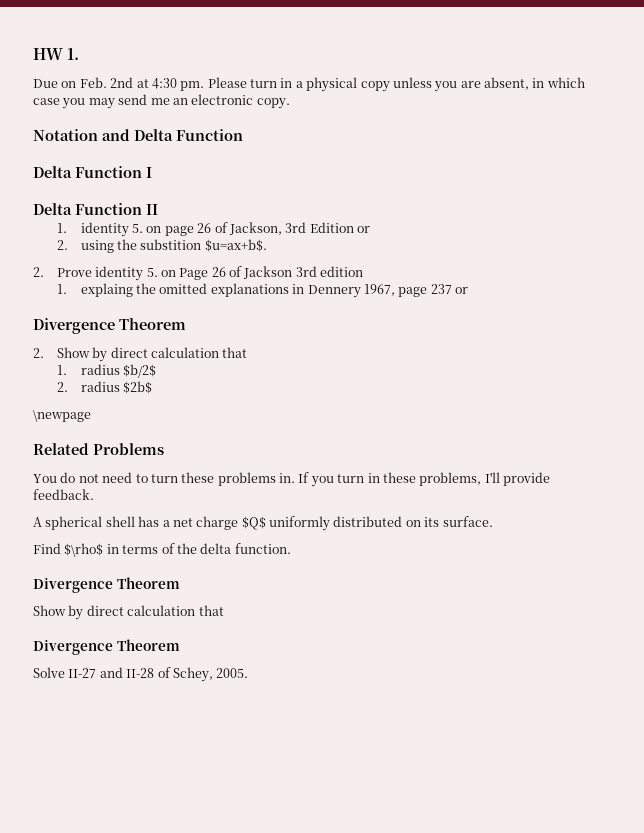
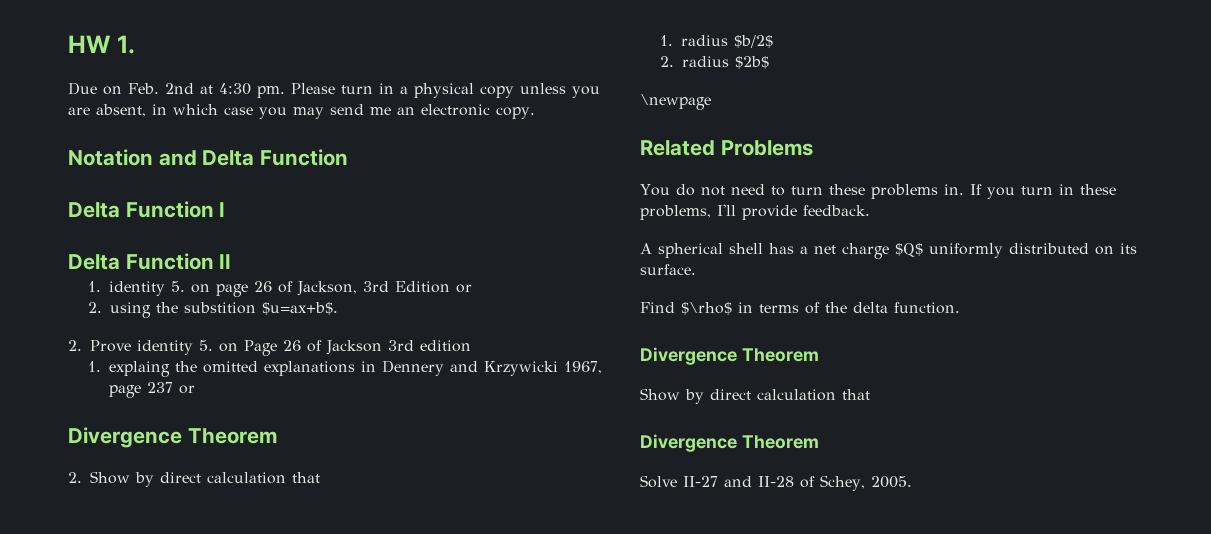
- 1. explaing the omitted explanations in Dennery 1967, page 237 or
+ 1. explaing the omitted explanations in Dennery and Krzywicki 1967, page 237 or

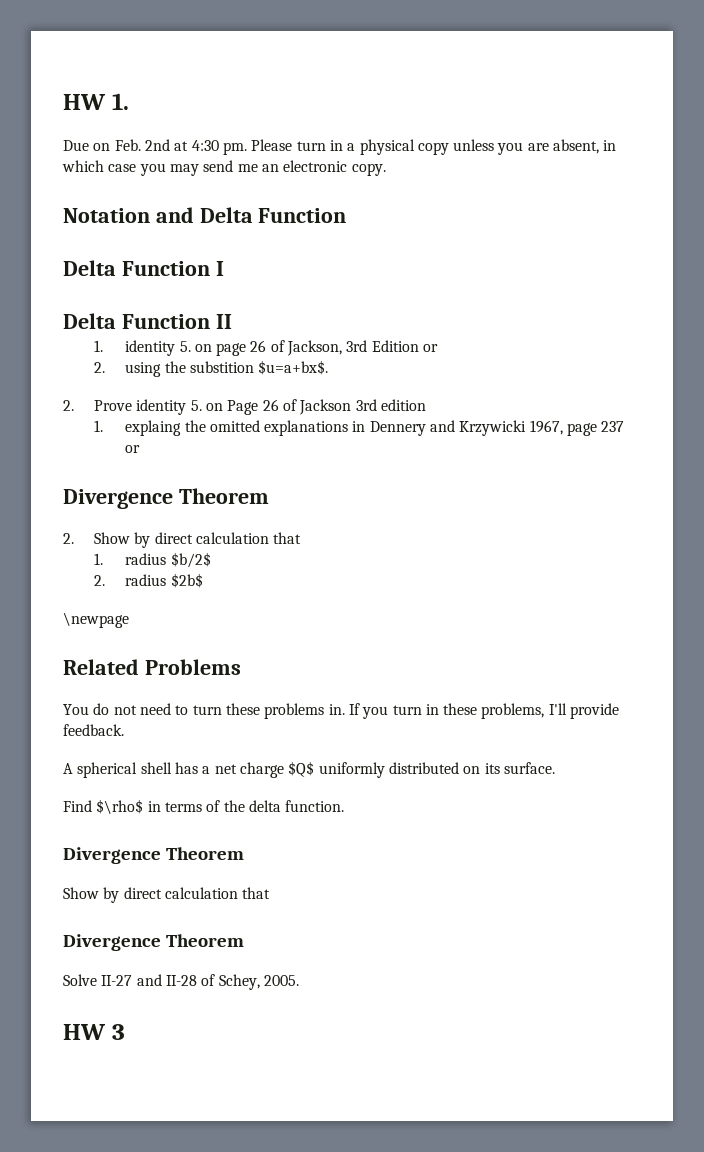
- 2. using the substition $u=ax+b$.
+ 2. using the substition $u=a+bx$.
+ HW 3

